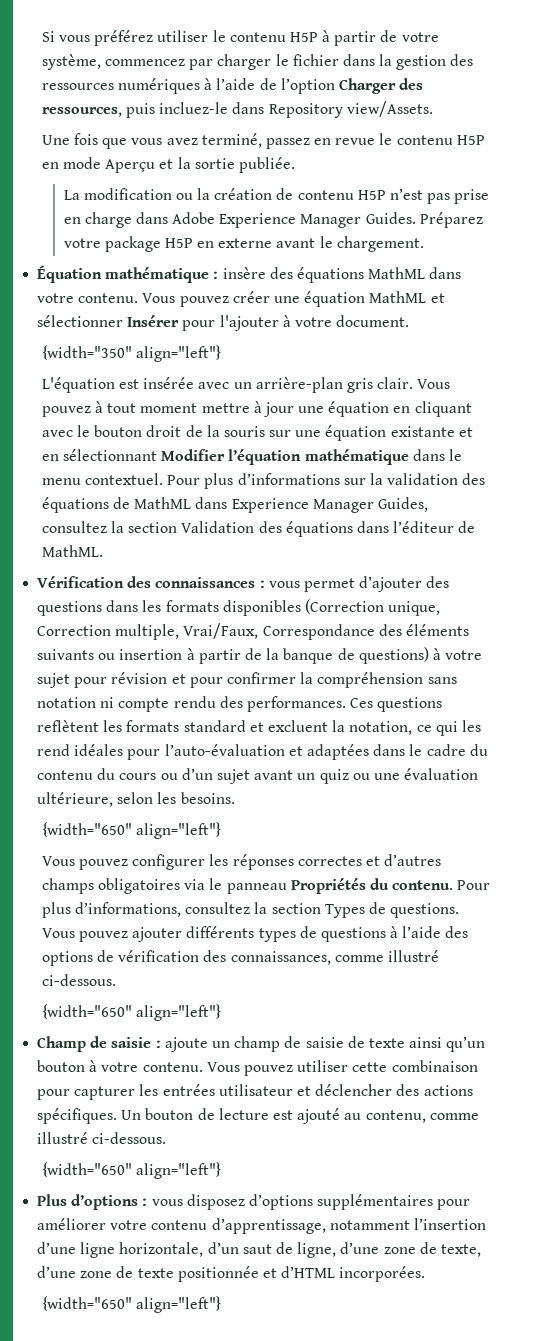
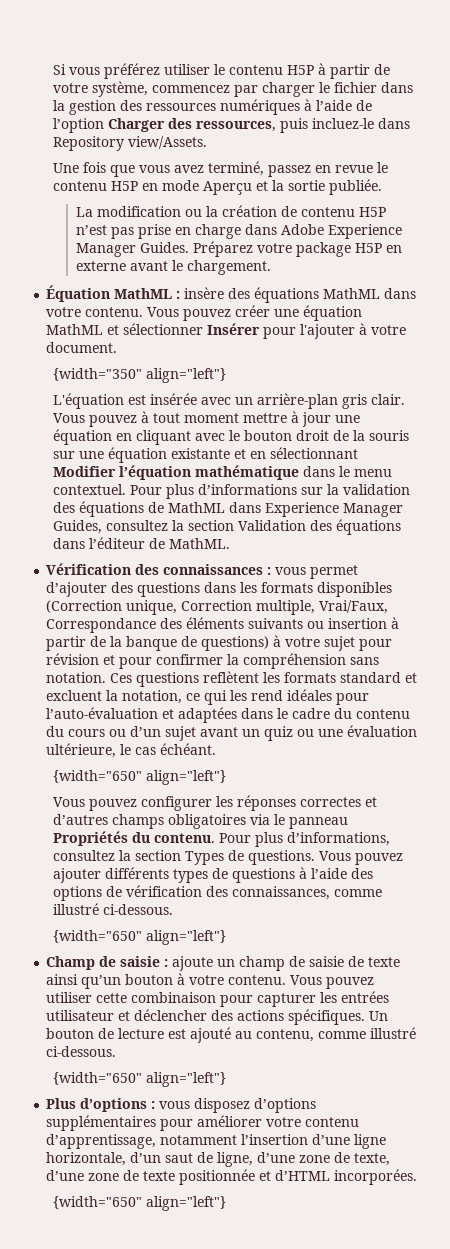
- Équation mathématique : insère des équations MathML dans votre contenu.
+ Équation MathML : insère des équations MathML dans votre contenu.
- Vérification des connaissances : vous permet d’ajouter des questions dans les formats disponibles (Correction unique, Correction multiple, Vrai/Faux, Correspondance des éléments suivants ou insertion à partir de la banque de questions) à votre sujet pour révision et pour confirmer la compréhension sans notation ni compte rendu des performances.
+ Vérification des connaissances : vous permet d’ajouter des questions dans les formats disponibles (Correction unique, Correction multiple, Vrai/Faux, Correspondance des éléments suivants ou insertion à partir de la banque de questions) à votre sujet pour révision et pour confirmer la compréhension sans notation.
- Ces questions reflètent les formats standard et excluent la notation, ce qui les rend idéales pour l’auto-évaluation et adaptées dans le cadre du contenu du cours ou d’un sujet avant un quiz ou une évaluation ultérieure, selon les besoins.
+ Ces questions reflètent les formats standard et excluent la notation, ce qui les rend idéales pour l’auto-évaluation et adaptées dans le cadre du contenu du cours ou d’un sujet avant un quiz ou une évaluation ultérieure, le cas échéant.

